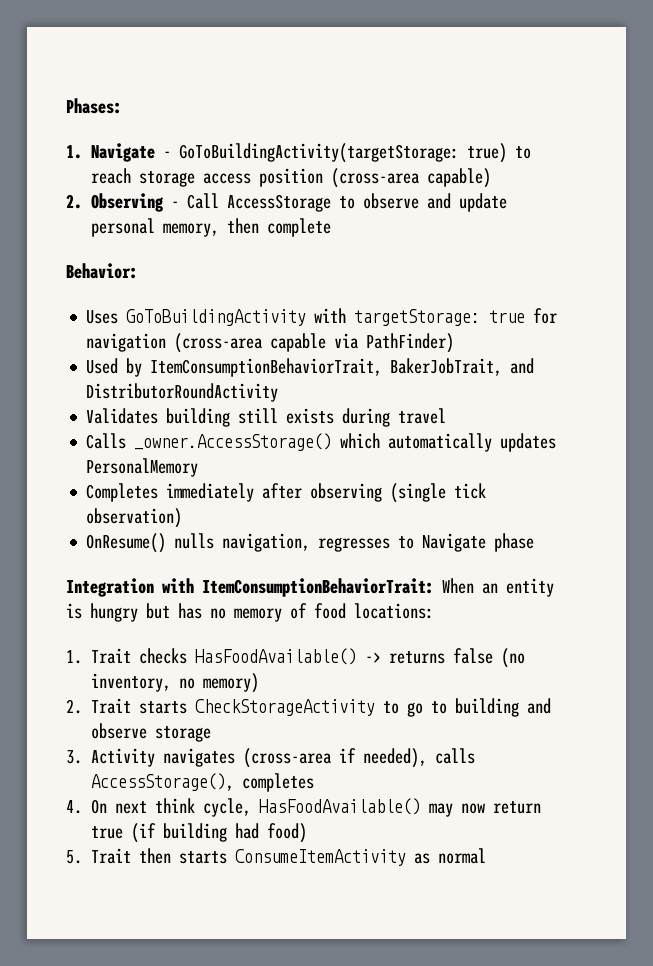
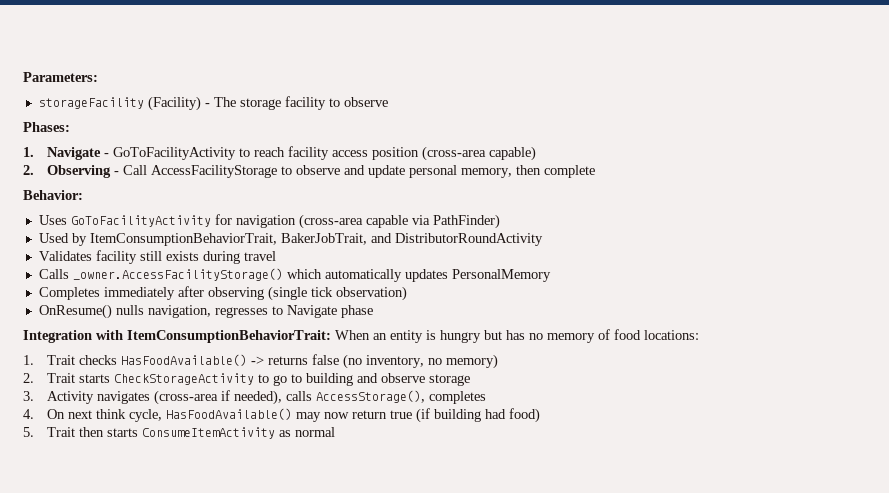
+ Parameters:
+ storageFacility (Facility) - The storage facility to observe
- 1. Navigate - GoToBuildingActivity(targetStorage: true) to reach storage access position (cross-area capable)
+ 1. Navigate - GoToFacilityActivity to reach facility access position (cross-area capable)
- 2. Observing - Call AccessStorage to observe and update personal memory, then complete
+ 2. Observing - Call AccessFacilityStorage to observe and update personal memory, then complete
- Uses GoToBuildingActivity with targetStorage: true for navigation (cross-area capable via PathFinder)
+ Uses GoToFacilityActivity for navigation (cross-area capable via PathFinder)
- Validates building still exists during travel
+ Validates facility still exists during travel
- Calls _owner.AccessStorage() which automatically updates PersonalMemory
+ Calls _owner.AccessFacilityStorage() which automatically updates PersonalMemory

